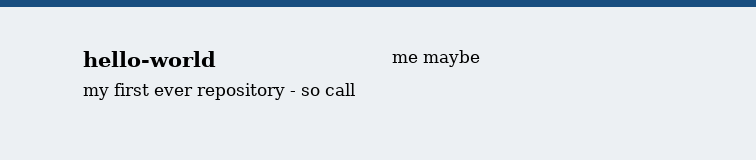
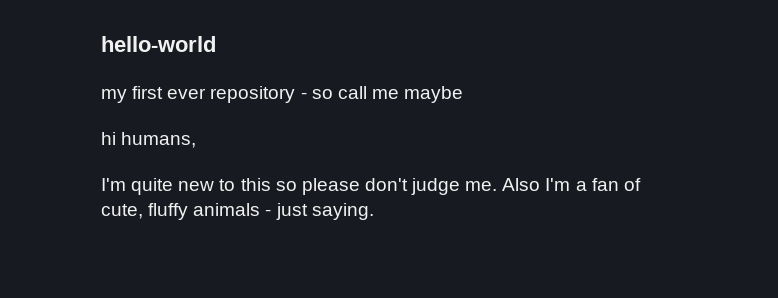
+ hi humans,
+ I'm quite new to this so please don't judge me. Also I'm a fan of cute, fluffy animals - just saying.

